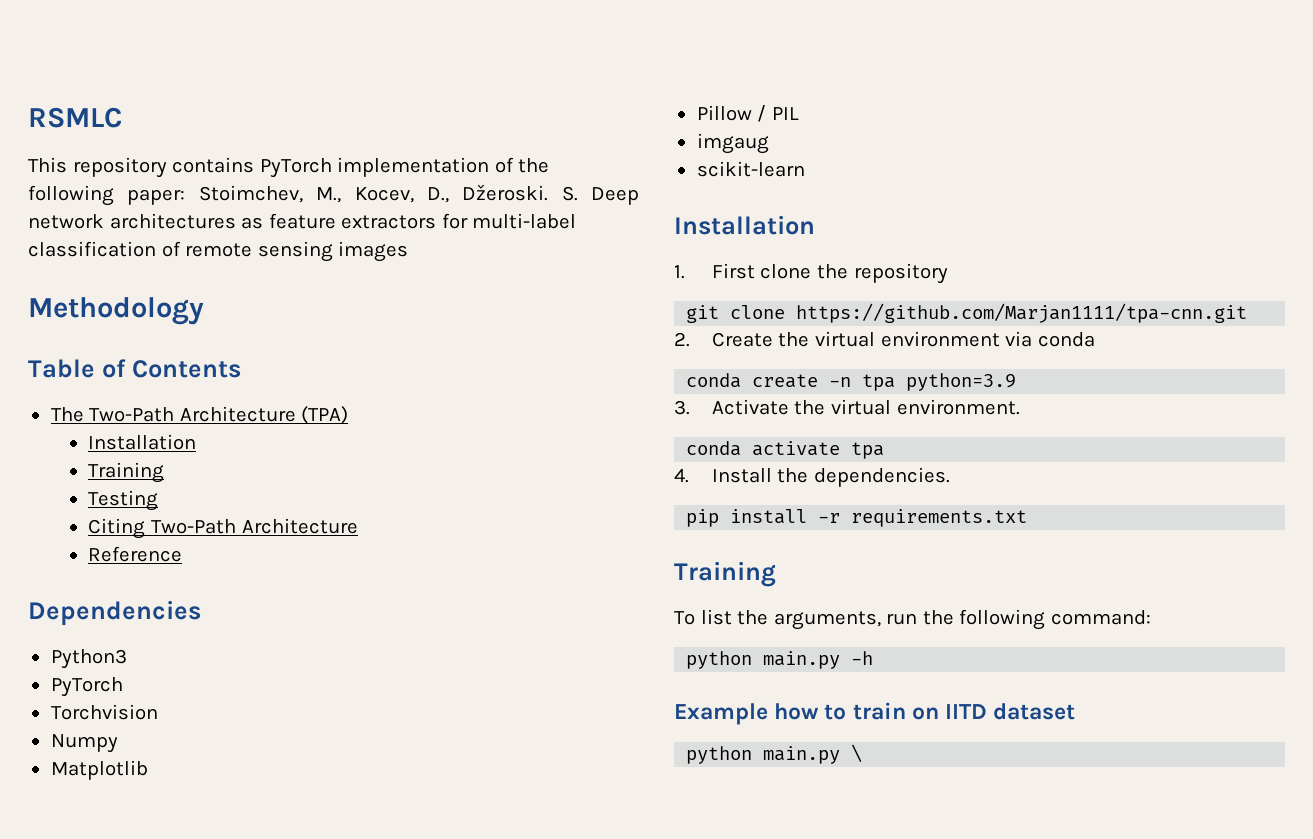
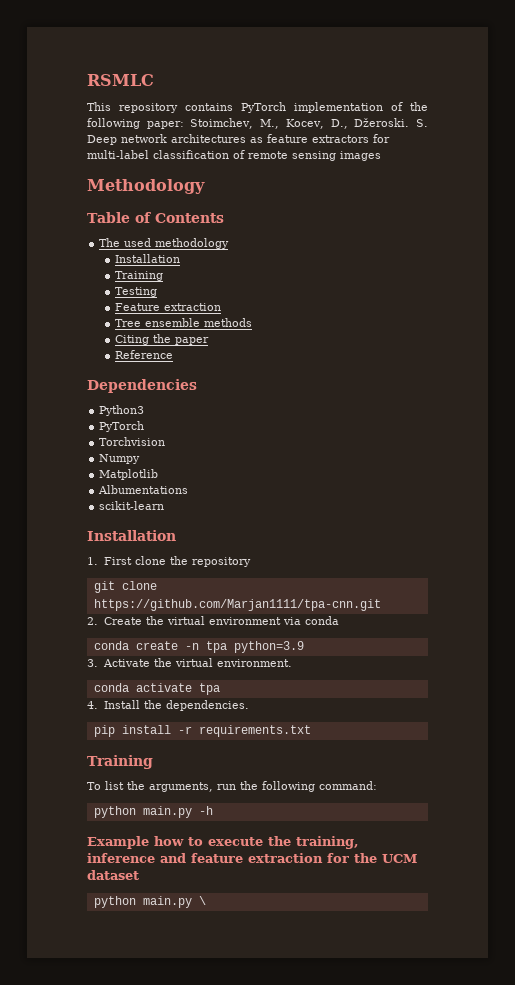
- The Two-Path Architecture (TPA)
+ The used methodology
+ Feature extraction
+ Tree ensemble methods
- Citing Two-Path Architecture
+ Citing the paper
- Pillow / PIL
- imgaug
+ Albumentations
- Example how to train on IITD dataset
+ Example how to execute the training, inference and feature extraction for the UCM dataset

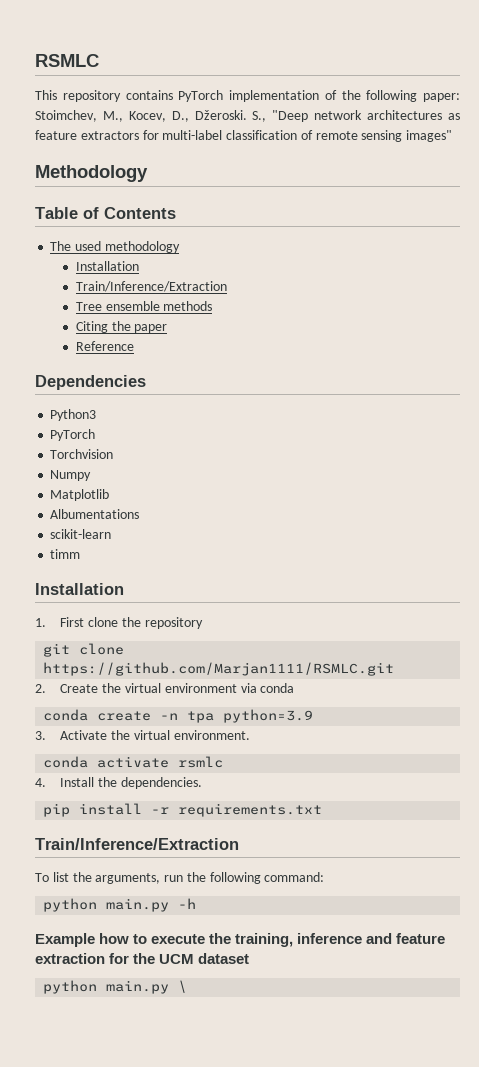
- S. Deep network architectures as feature extractors for multi-label classification of remote sensing images
+ S., "Deep network architectures as feature extractors for multi-label classification of remote sensing images"
  The used methodology
  Installation
- Training
- Testing
- Feature extraction
+ Train/Inference/Extraction
+ timm
- git clone https://github.com/Marjan1111/tpa-cnn.git
+ git clone https://github.com/Marjan1111/RSMLC.git
- conda activate tpa
+ conda activate rsmlc
  pip install -r requirements.txt
- Training
+ Train/Inference/Extraction

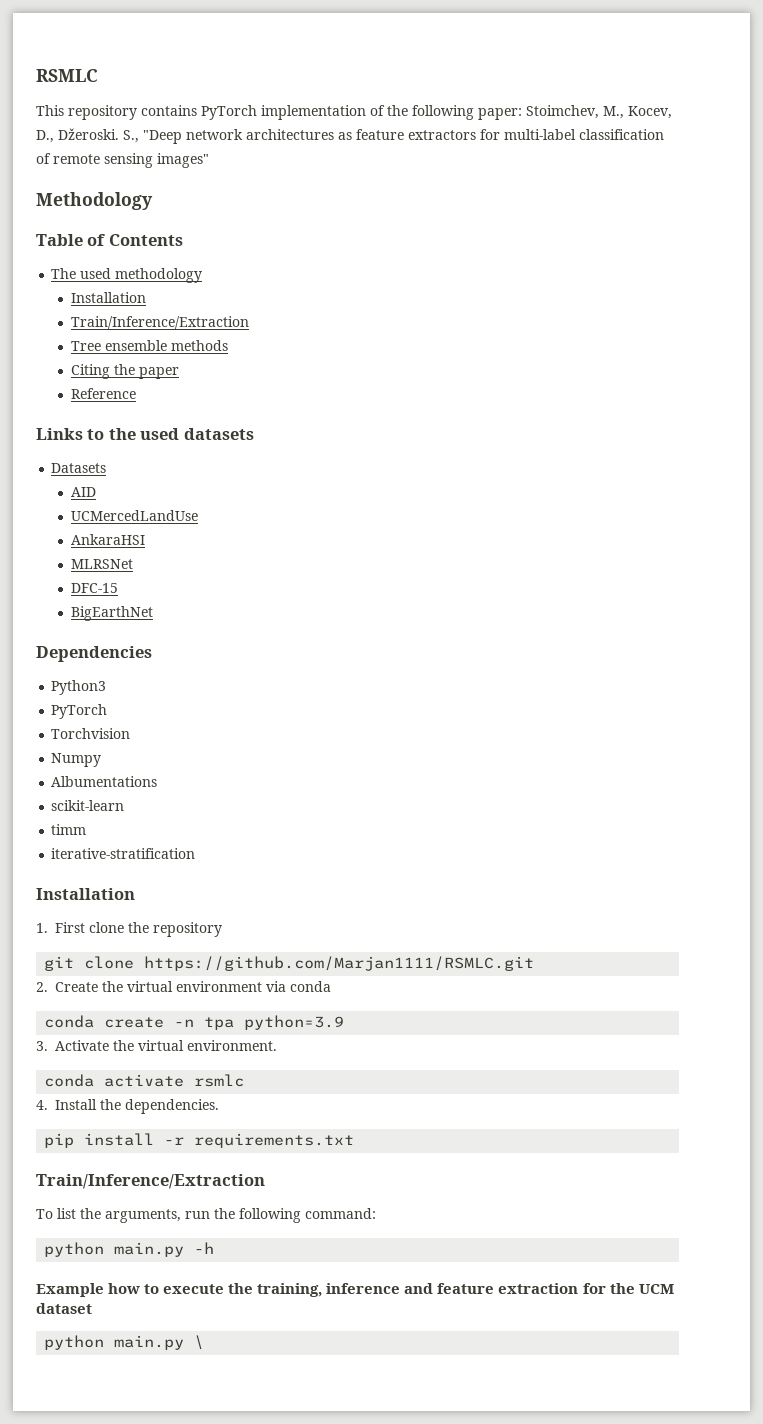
+ Links to the used datasets
+ Datasets
+ AID
+ UCMercedLandUse
+ AnkaraHSI
+ MLRSNet
+ DFC-15
+ BigEarthNet
- Matplotlib
+ iterative-stratification

